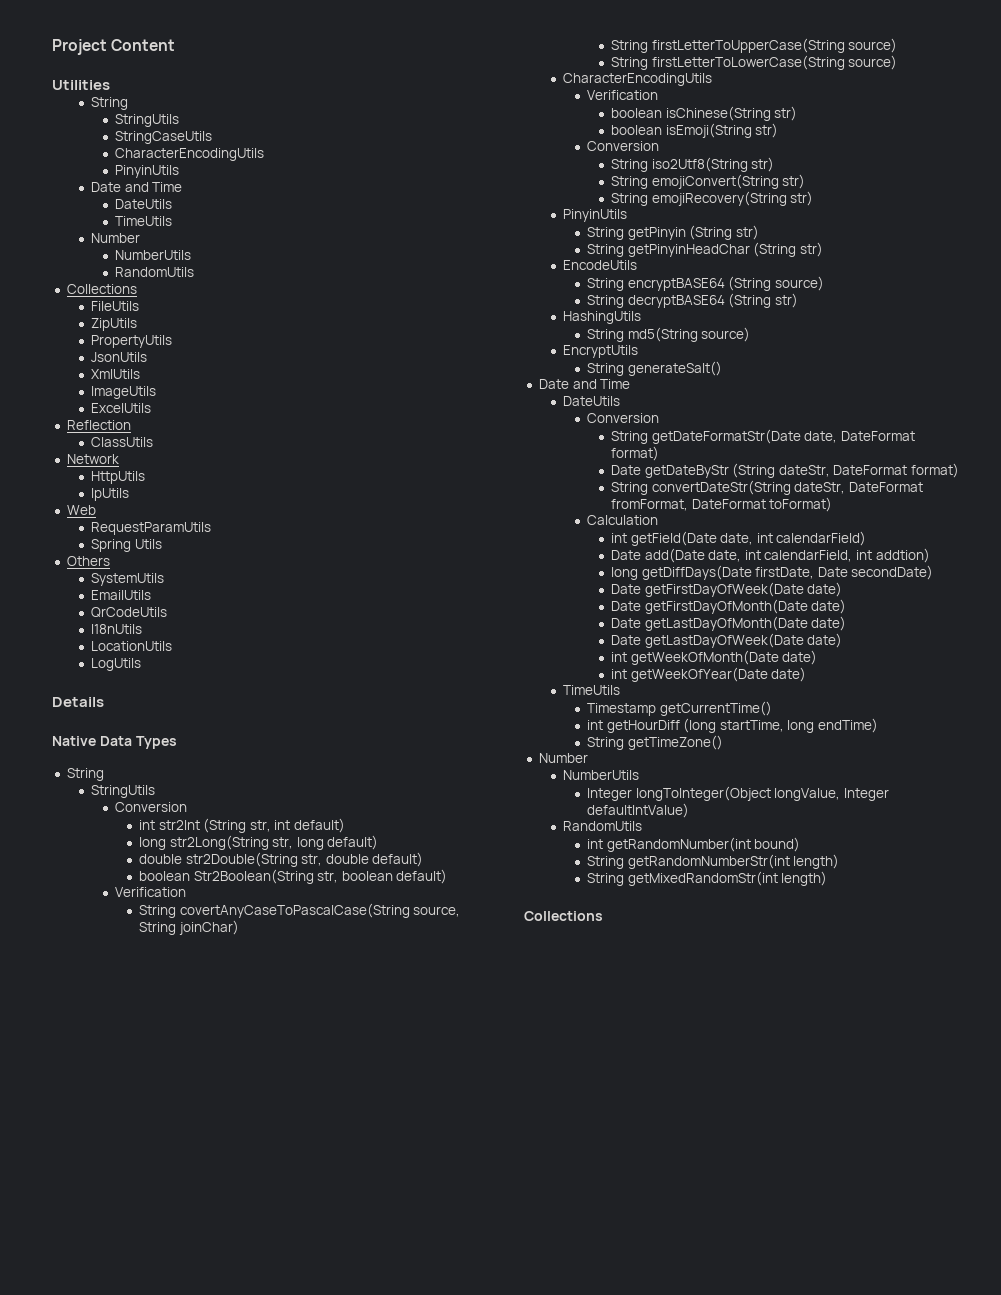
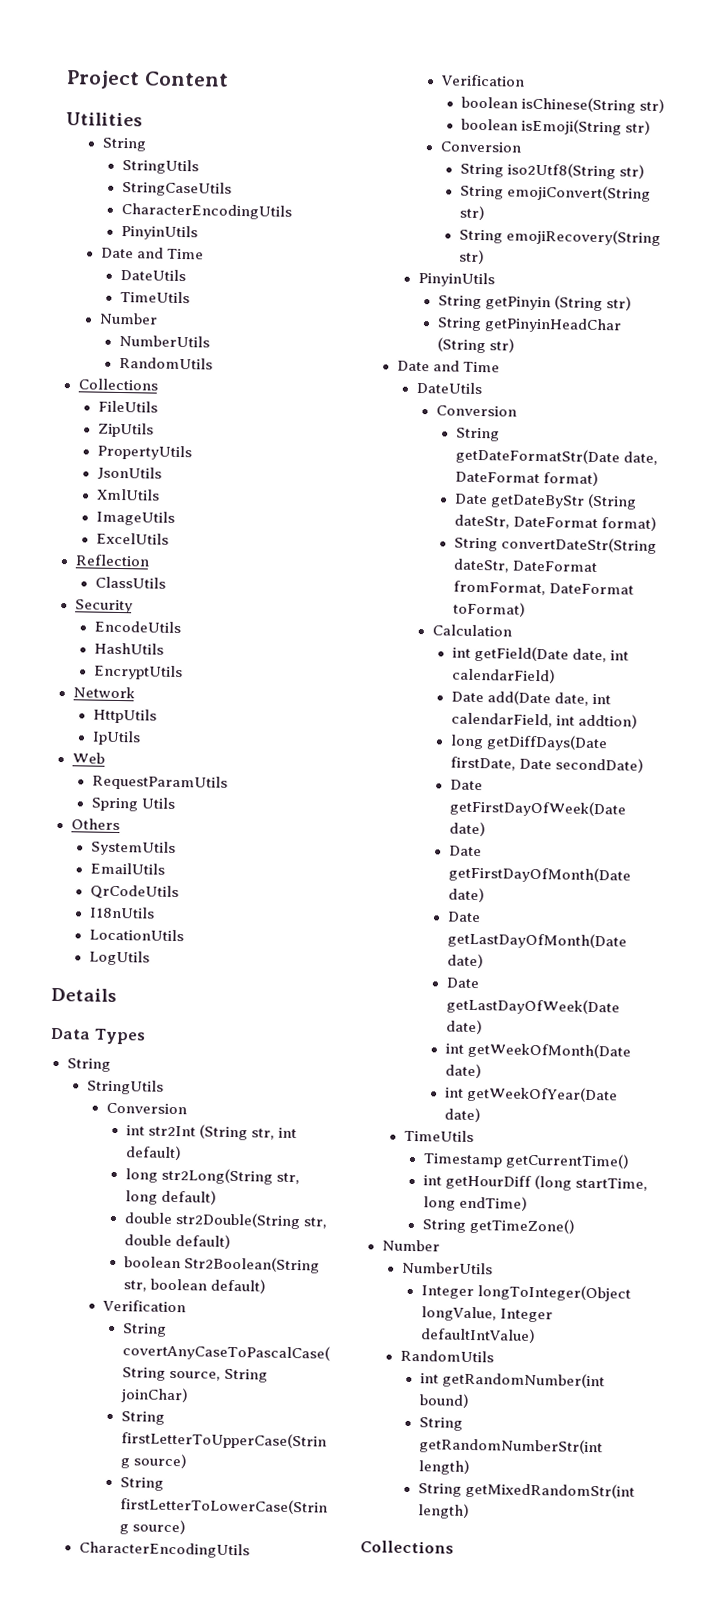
+ Security
+ EncodeUtils
+ HashUtils
+ EncryptUtils
- Native Data Types
+ Data Types
- EncodeUtils
- String encryptBASE64 (String source)
- String decryptBASE64 (String str)
- HashingUtils
- String md5(String source)
- EncryptUtils
- String generateSalt()

